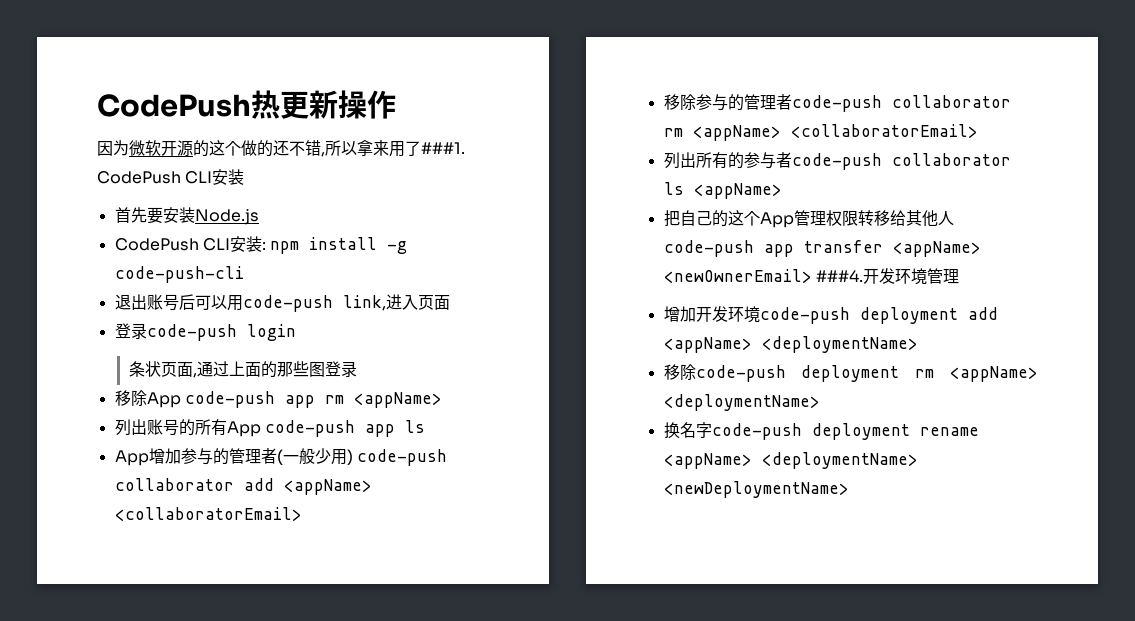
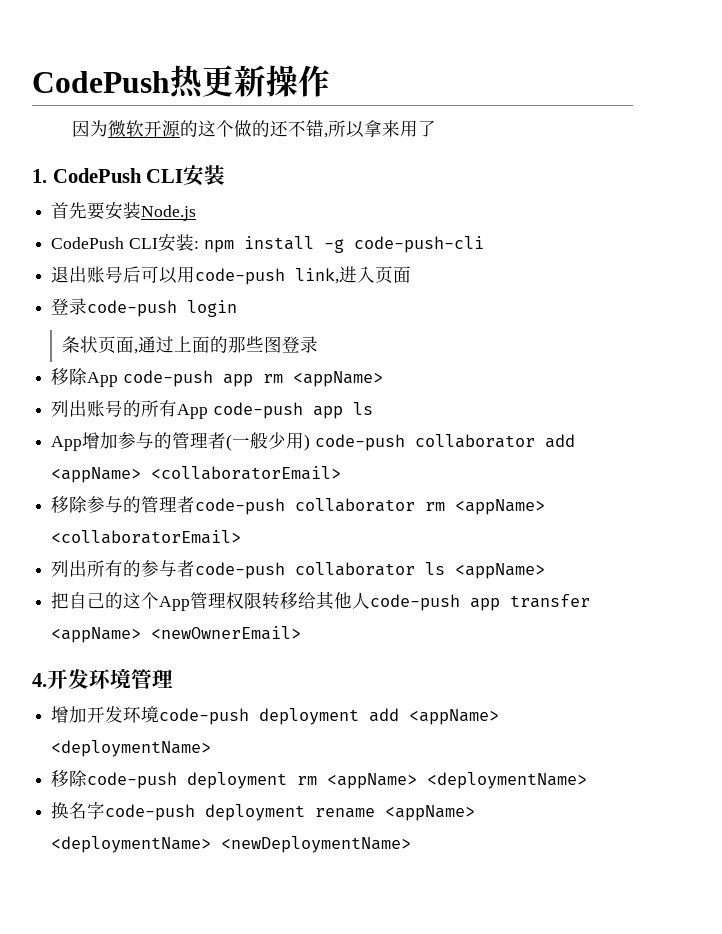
- 因为微软开源的这个做的还不错,所以拿来用了###1. CodePush CLI安装
+ 因为微软开源的这个做的还不错,所以拿来用了
+ 1. CodePush CLI安装
- 把自己的这个App管理权限转移给其他人code-push app transfer <appName> <newOwnerEmail> ###4.开发环境管理
+ 把自己的这个App管理权限转移给其他人code-push app transfer <appName> <newOwnerEmail>
+ 4.开发环境管理

